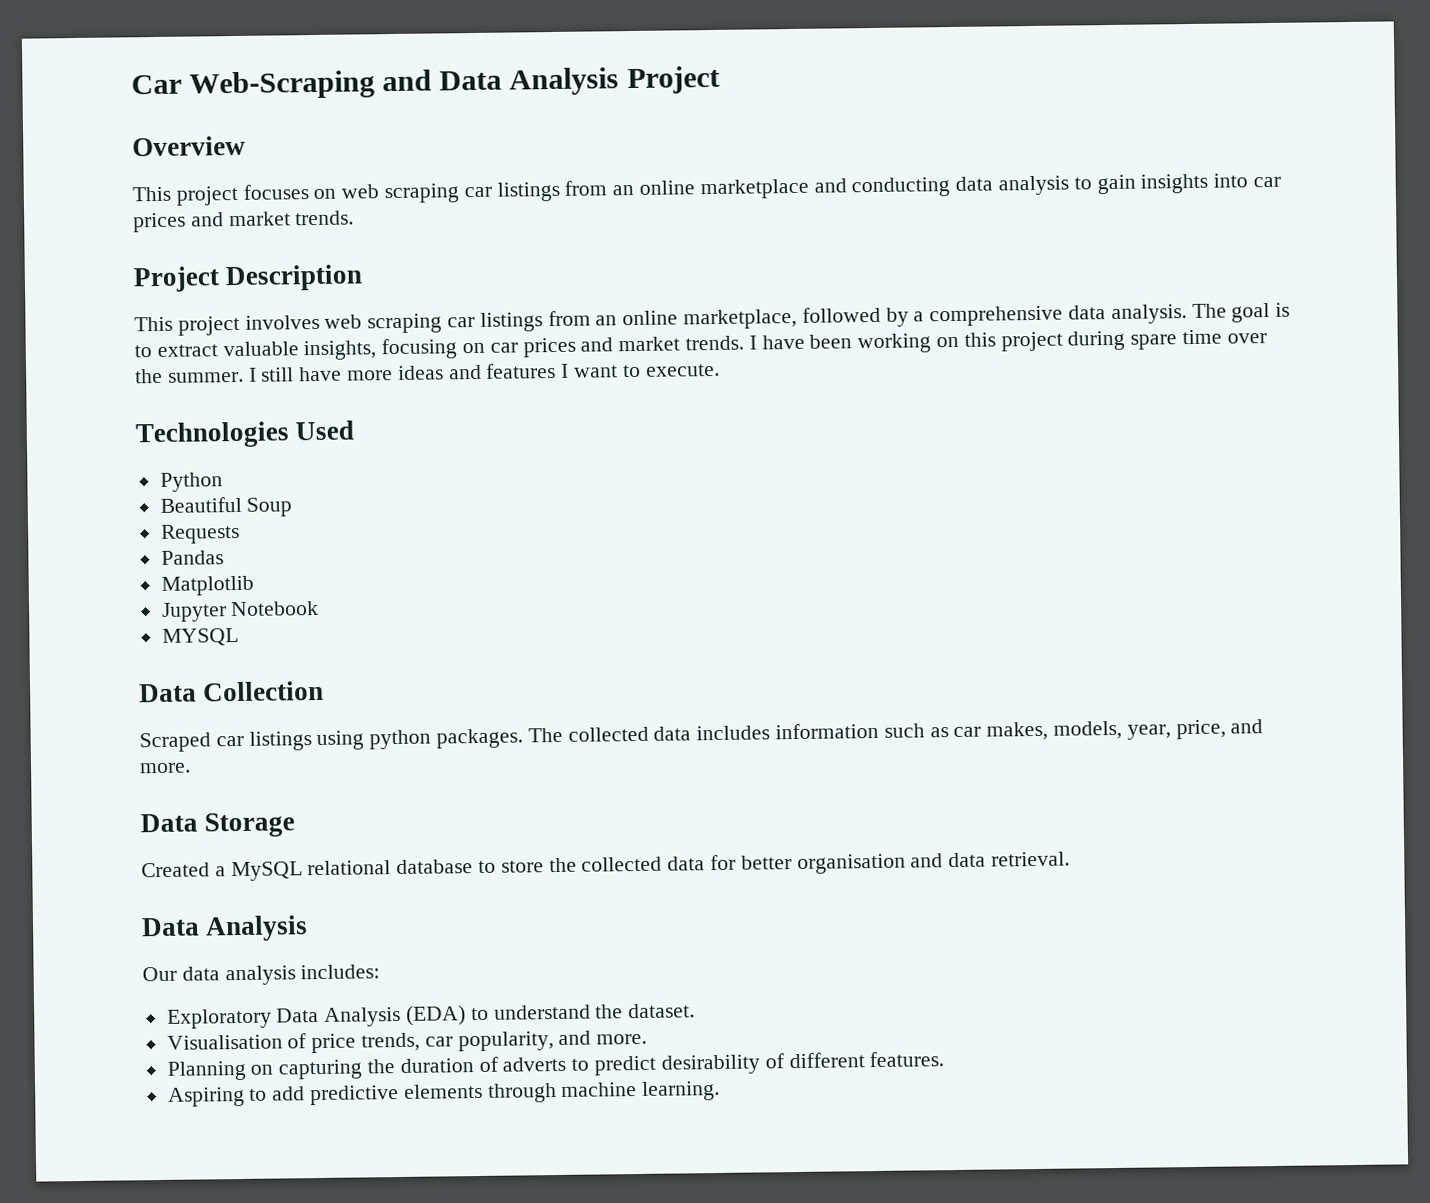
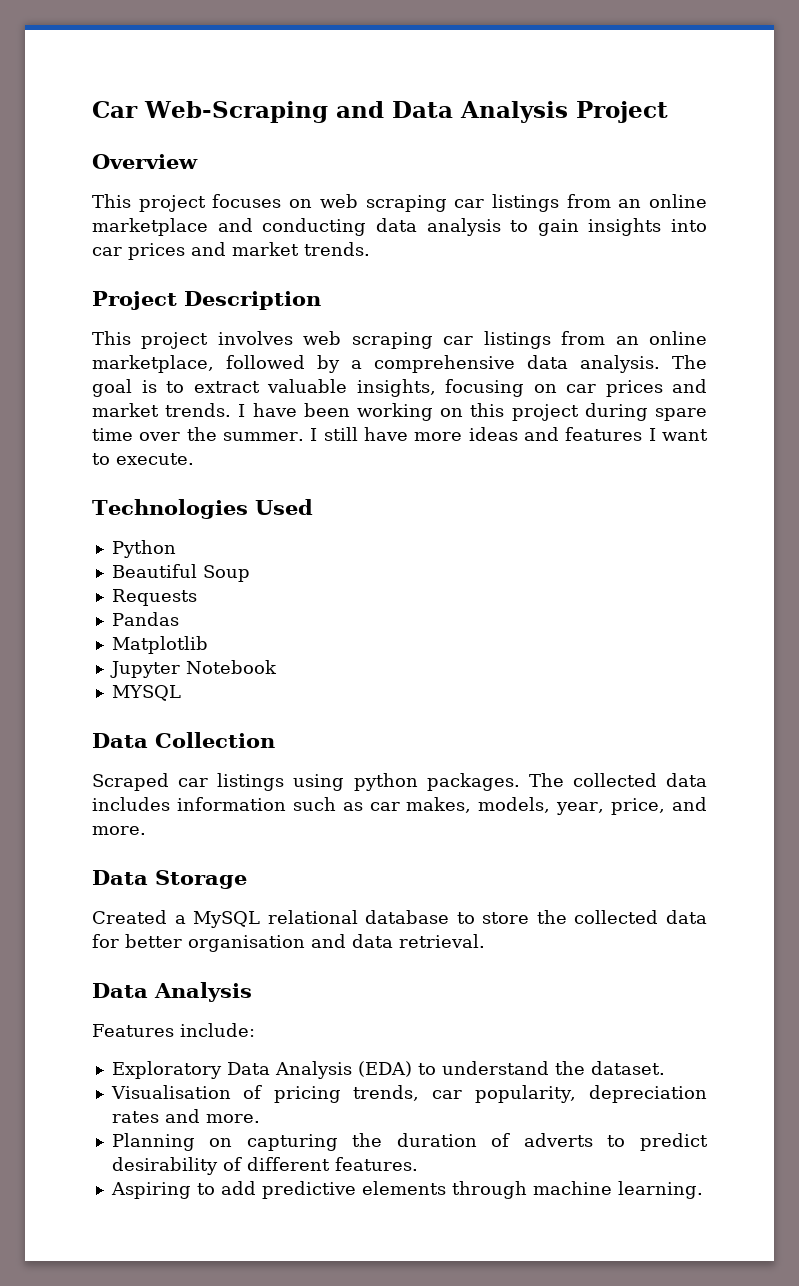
- Our data analysis includes:
+ Features include:
- Visualisation of price trends, car popularity, and more.
+ Visualisation of pricing trends, car popularity, depreciation rates and more.

